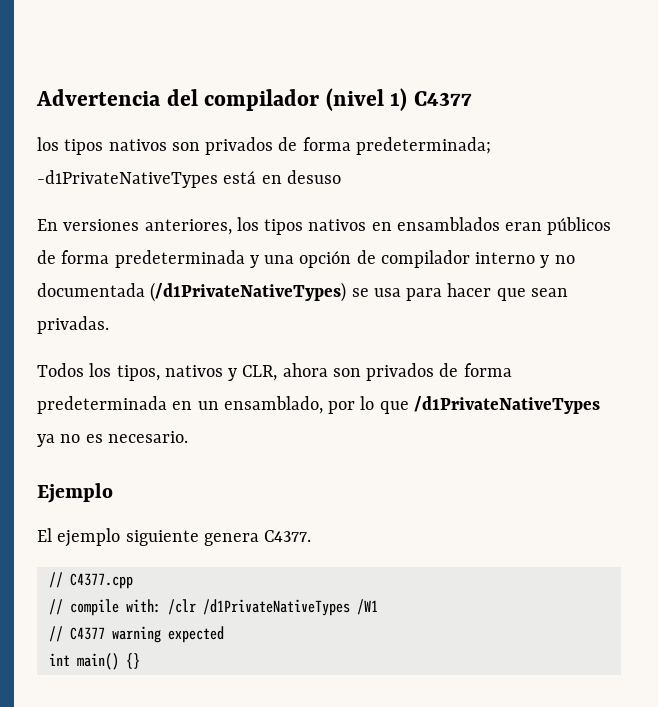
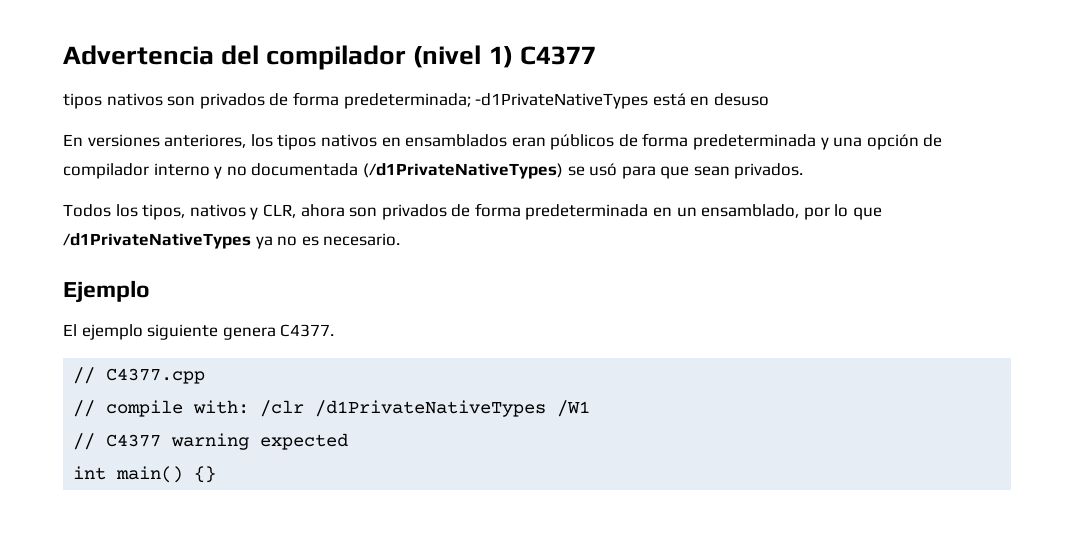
- los tipos nativos son privados de forma predeterminada; -d1PrivateNativeTypes está en desuso
+ tipos nativos son privados de forma predeterminada; -d1PrivateNativeTypes está en desuso
- En versiones anteriores, los tipos nativos en ensamblados eran públicos de forma predeterminada y una opción de compilador interno y no documentada (/d1PrivateNativeTypes) se usa para hacer que sean privadas.
+ En versiones anteriores, los tipos nativos en ensamblados eran públicos de forma predeterminada y una opción de compilador interno y no documentada (/d1PrivateNativeTypes) se usó para que sean privados.

